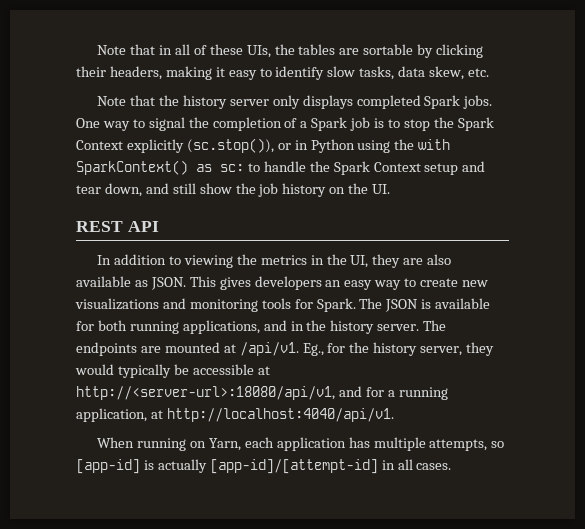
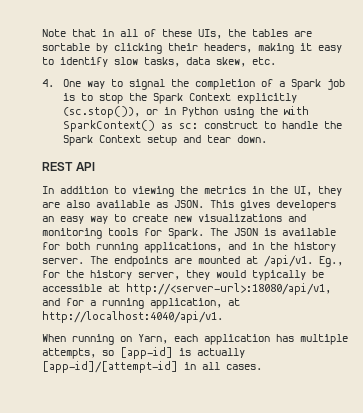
- Note that the history server only displays completed Spark jobs. One way to signal the completion of a Spark job is to stop the Spark Context explicitly (sc.stop()), or in Python using the with SparkContext() as sc: to handle the Spark Context setup and tear down, and still show the job history on the UI.
+ 4. One way to signal the completion of a Spark job is to stop the Spark Context explicitly (sc.stop()), or in Python using the with SparkContext() as sc: construct to handle the Spark Context setup and tear down.

